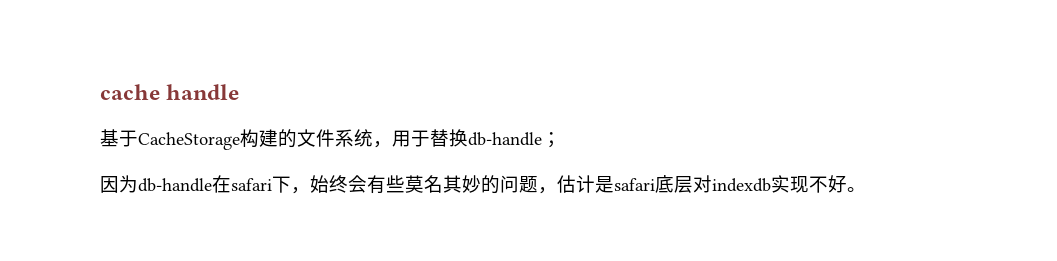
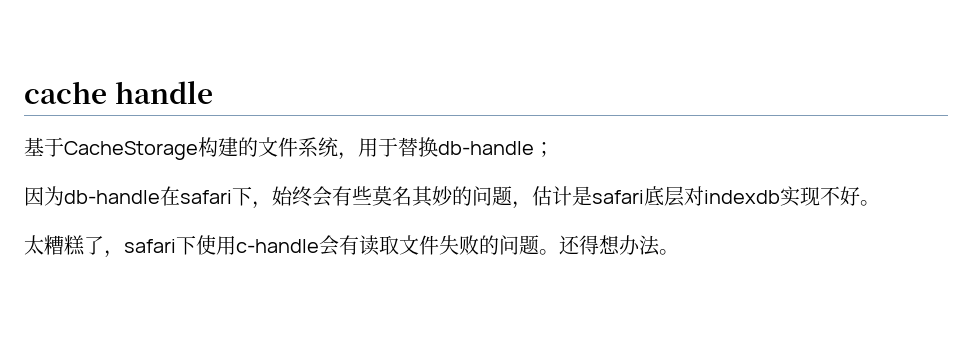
+ 太糟糕了，safari下使用c-handle会有读取文件失败的问题。还得想办法。

